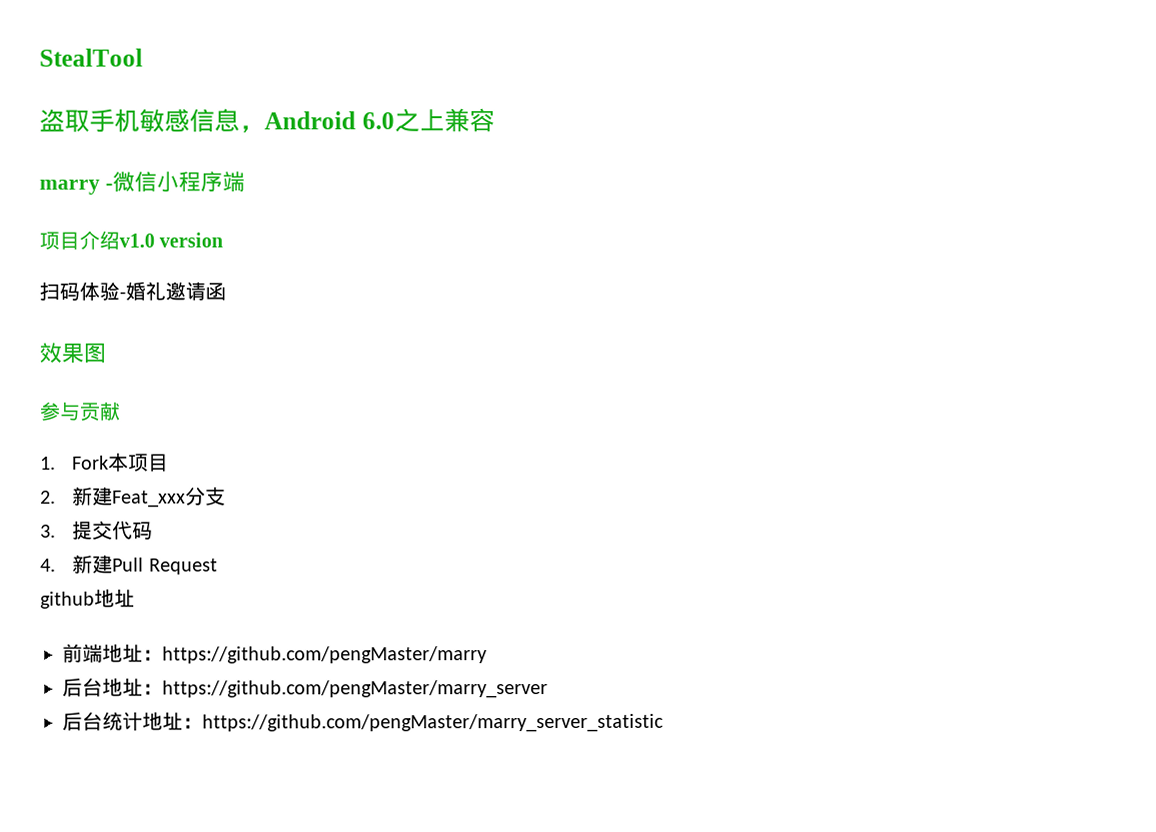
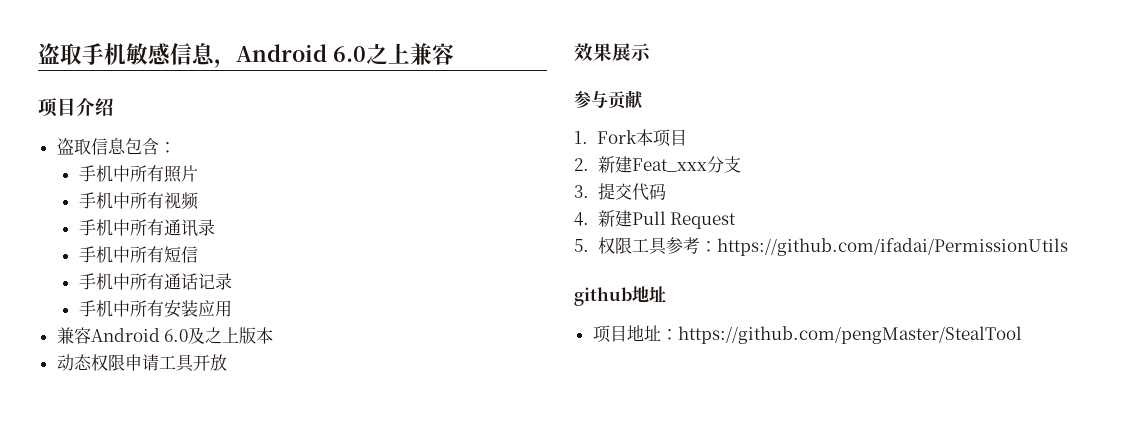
- StealTool
- marry -微信小程序端
- 项目介绍v1.0 version
- 扫码体验-婚礼邀请函
+ 项目介绍
+ 盗取信息包含：
+ 手机中所有照片
+ 手机中所有视频
+ 手机中所有通讯录
+ 手机中所有短信
+ 手机中所有通话记录
+ 手机中所有安装应用
+ 兼容Android 6.0及之上版本
+ 动态权限申请工具开放
- 效果图
+ 效果展示
+ 5.权限工具参考：https://github.com/ifadai/PermissionUtils
  github地址
- 前端地址：https://github.com/pengMaster/marry
- 后台地址：https://github.com/pengMaster/marry_server
- 后台统计地址：https://github.com/pengMaster/marry_server_statistic
+ 项目地址：https://github.com/pengMaster/StealTool

